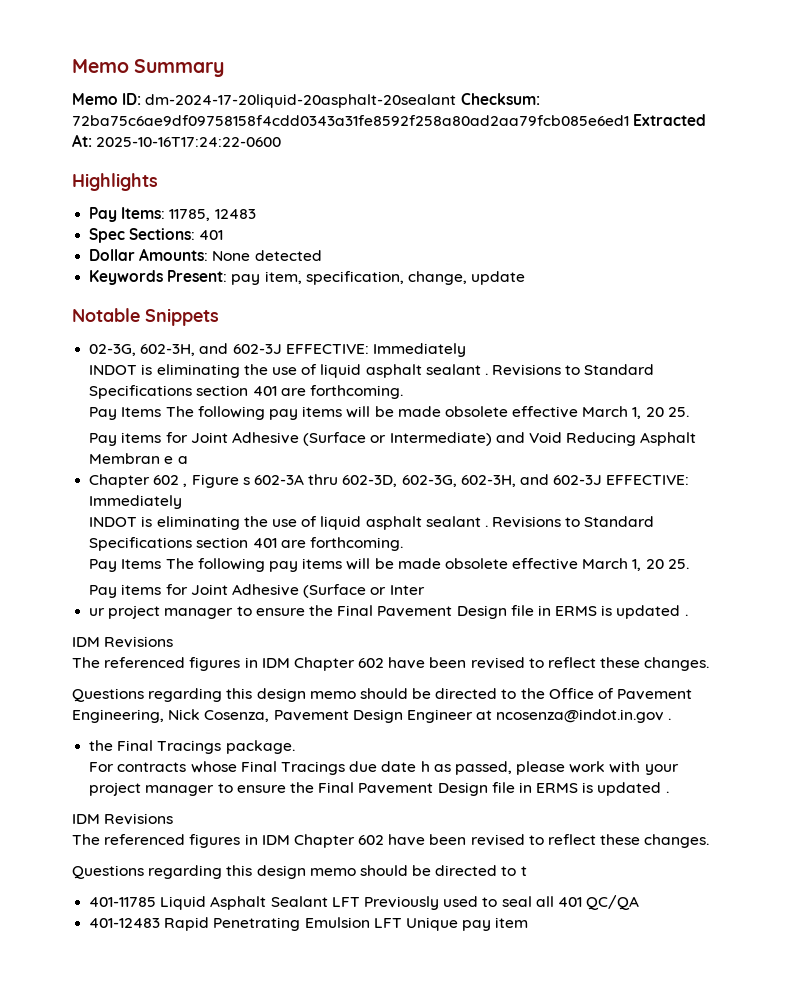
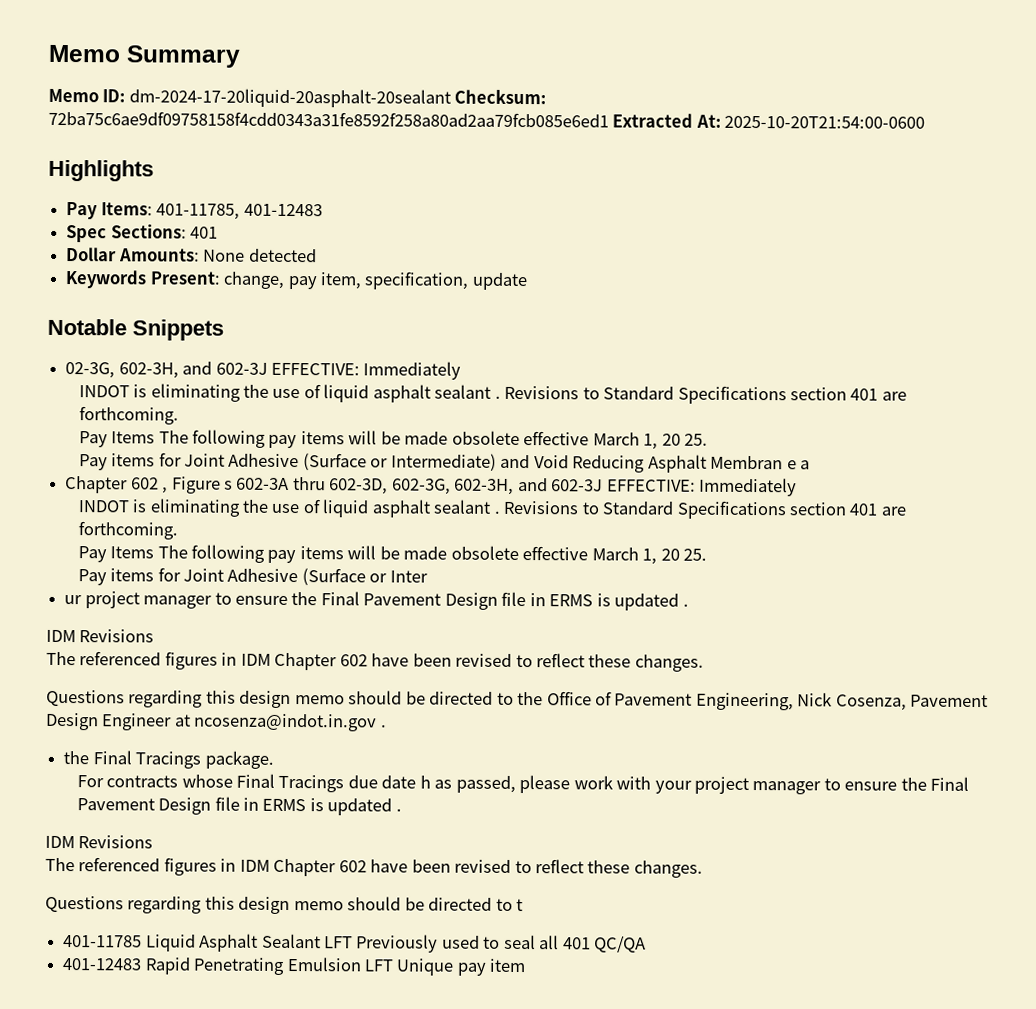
- Memo ID: dm-2024-17-20liquid-20asphalt-20sealant Checksum: 72ba75c6ae9df09758158f4cdd0343a31fe8592f258a80ad2aa79fcb085e6ed1 Extracted At: 2025-10-16T17:24:22-0600
+ Memo ID: dm-2024-17-20liquid-20asphalt-20sealant Checksum: 72ba75c6ae9df09758158f4cdd0343a31fe8592f258a80ad2aa79fcb085e6ed1 Extracted At: 2025-10-20T21:54:00-0600
- Pay Items: 11785, 12483
+ Pay Items: 401-11785, 401-12483
- Keywords Present: pay item, specification, change, update
+ Keywords Present: change, pay item, specification, update

